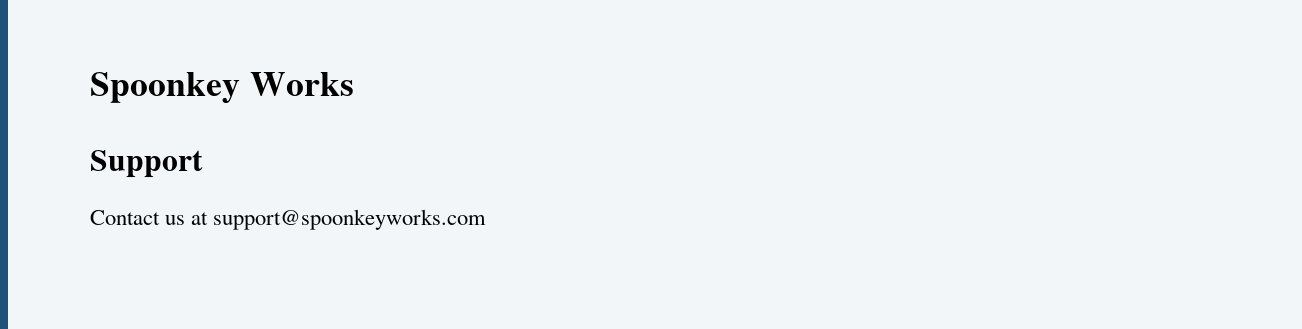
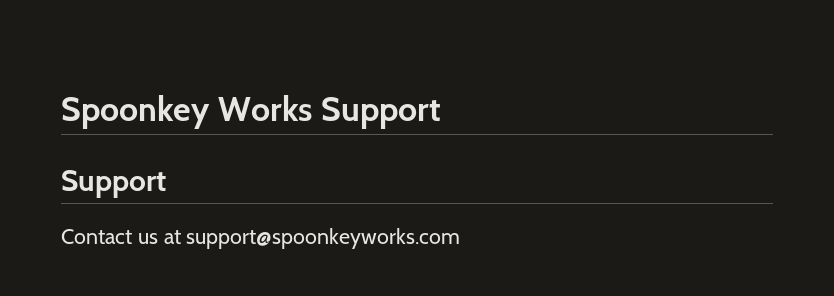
- Spoonkey Works
+ Spoonkey Works Support

